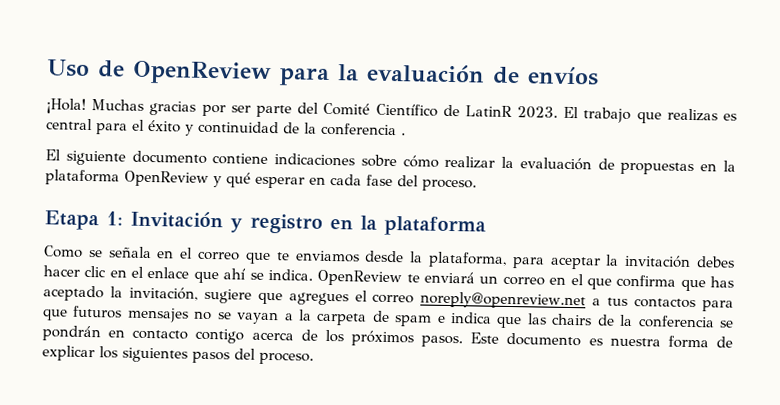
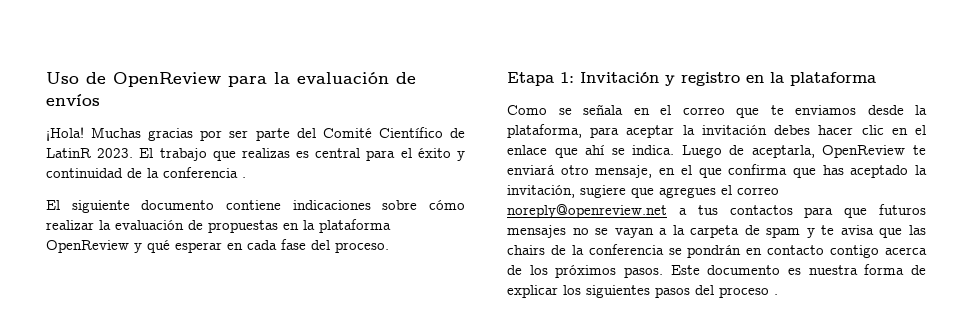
- OpenReview te enviará un correo en el que confirma que has aceptado la invitación, sugiere que agregues el correo noreply@openreview.net a tus contactos para que futuros mensajes no se vayan a la carpeta de spam e indica que las chairs de la conferencia se pondrán en contacto contigo acerca de los próximos pasos.
+ Luego de aceptarla, OpenReview te enviará otro mensaje, en el que confirma que has aceptado la invitación, sugiere que agregues el correo noreply@openreview.net a tus contactos para que futuros mensajes no se vayan a la carpeta de spam y te avisa que las chairs de la conferencia se pondrán en contacto contigo acerca de los próximos pasos.
- Este documento es nuestra forma de explicar los siguientes pasos del proceso.
+ Este documento es nuestra forma de explicar los siguientes pasos del proceso .

